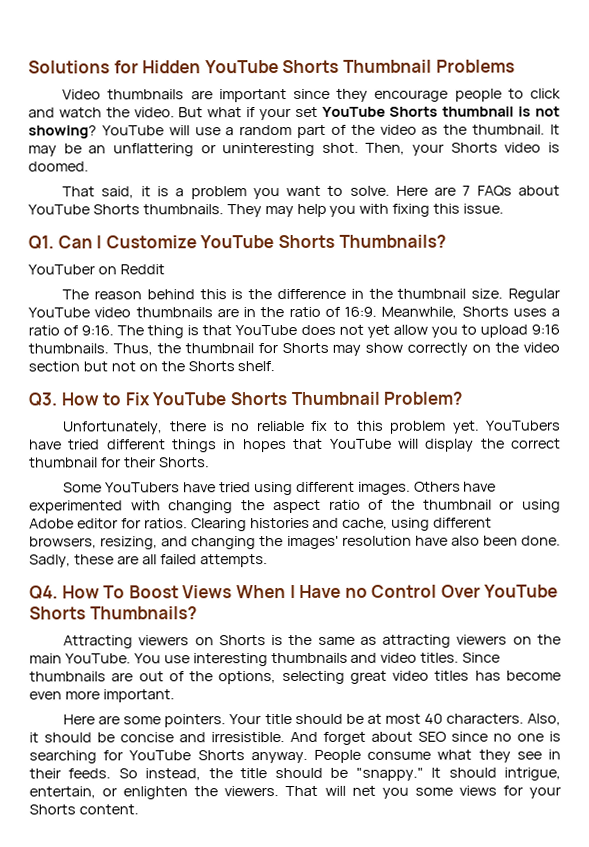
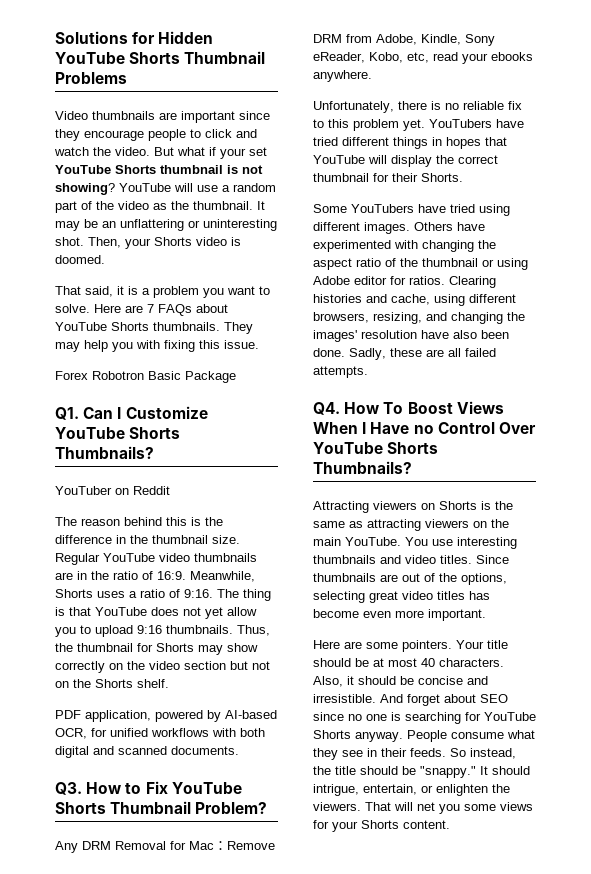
+ Forex Robotron Basic Package
+ PDF application, powered by AI-based OCR, for unified workflows with both digital and scanned documents.
+ Any DRM Removal for Mac：Remove DRM from Adobe, Kindle, Sony eReader, Kobo, etc, read your ebooks anywhere.

